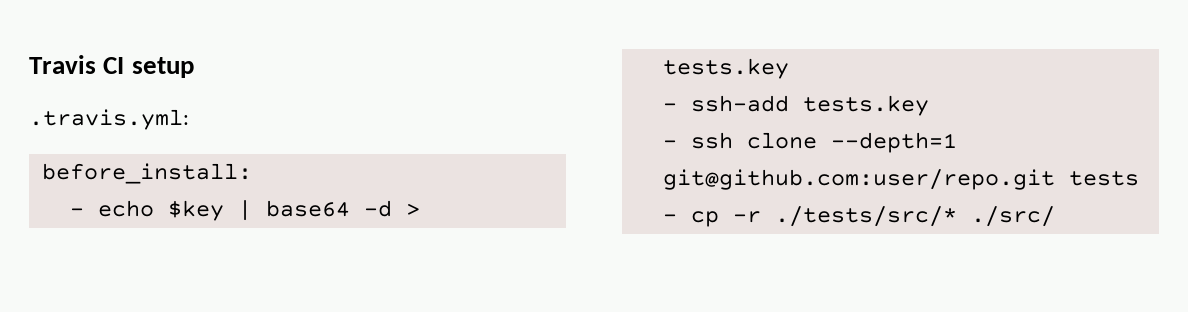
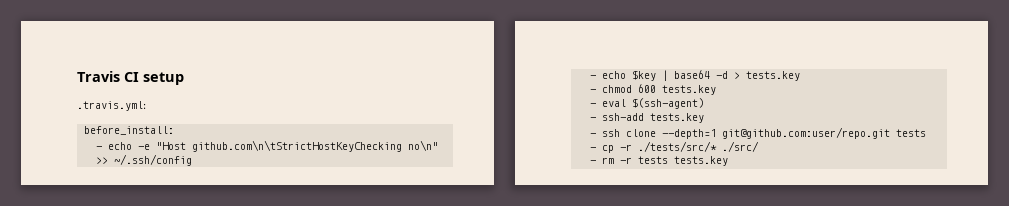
+ - echo -e "Host github.com\n\tStrictHostKeyChecking no\n" >> ~/.ssh/config
+ - chmod 600 tests.key
+ - eval $(ssh-agent)
+ - rm -r tests tests.key

